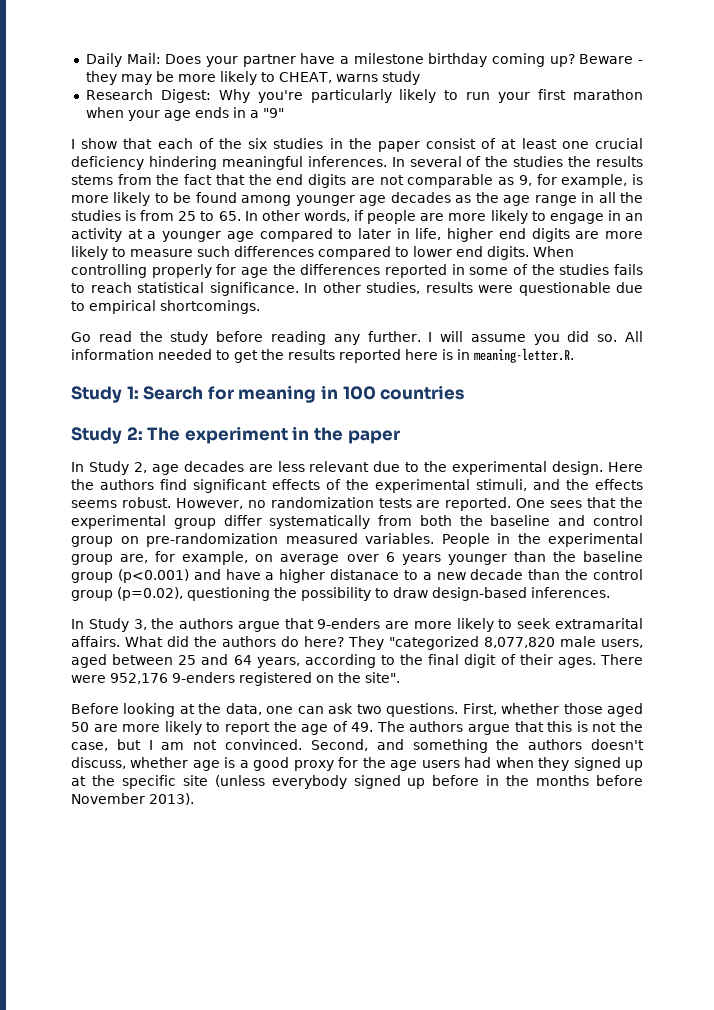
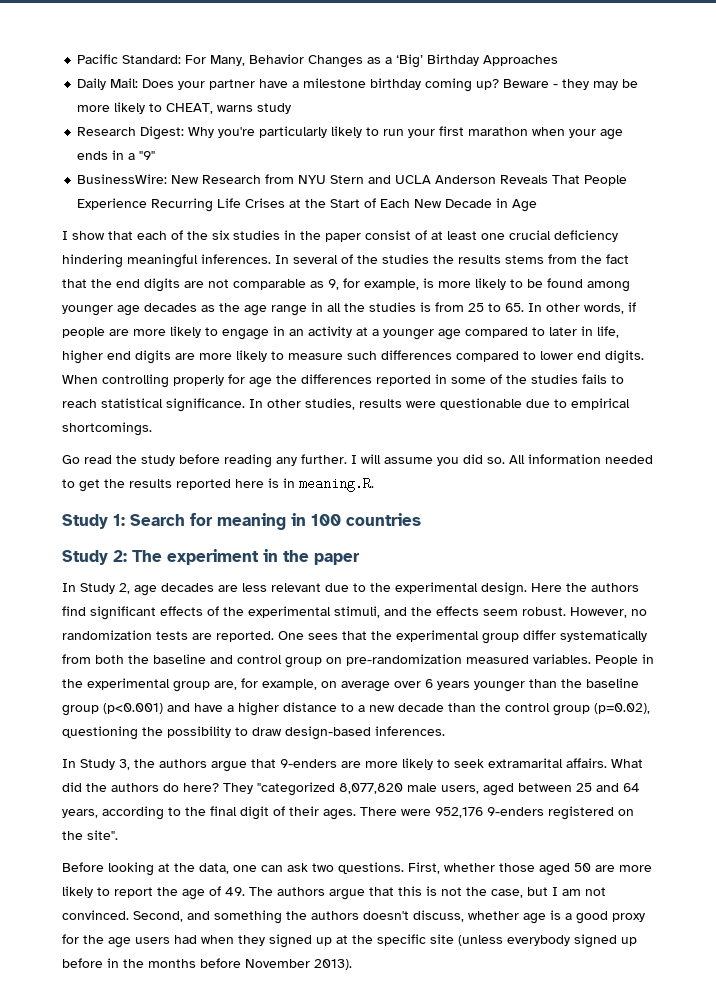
+ Pacific Standard: For Many, Behavior Changes as a ‘Big’ Birthday Approaches
+ BusinessWire: New Research from NYU Stern and UCLA Anderson Reveals That People Experience Recurring Life Crises at the Start of Each New Decade in Age
- All information needed to get the results reported here is in meaning-letter.R.
+ All information needed to get the results reported here is in meaning.R.
- Here the authors find significant effects of the experimental stimuli, and the effects seems robust.
+ Here the authors find significant effects of the experimental stimuli, and the effects seem robust.
- People in the experimental group are, for example, on average over 6 years younger than the baseline group (p<0.001) and have a higher distanace to a new decade than the control group (p=0.02), questioning the possibility to draw design-based inferences.
+ People in the experimental group are, for example, on average over 6 years younger than the baseline group (p<0.001) and have a higher distance to a new decade than the control group (p=0.02), questioning the possibility to draw design-based inferences.

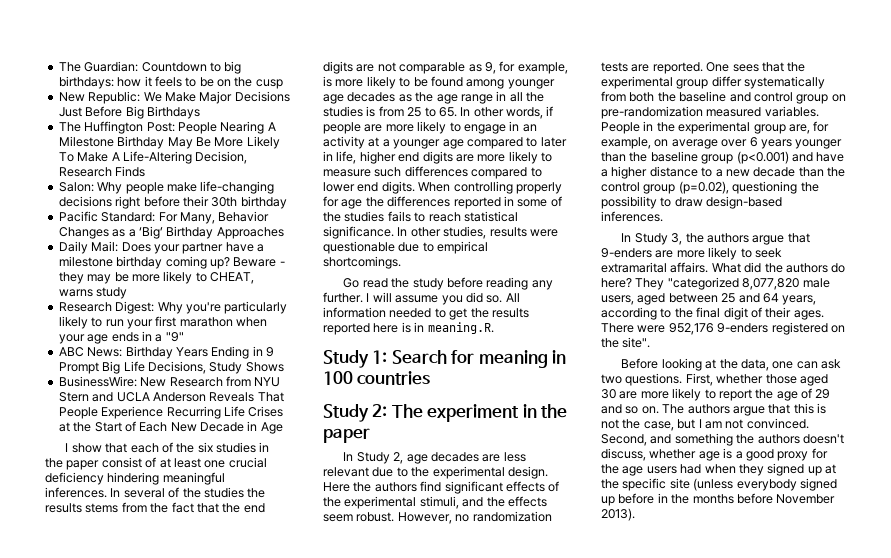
+ The Guardian: Countdown to big birthdays: how it feels to be on the cusp
+ New Republic: We Make Major Decisions Just Before Big Birthdays
+ The Huffington Post: People Nearing A Milestone Birthday May Be More Likely To Make A Life-Altering Decision, Research Finds
+ Salon: Why people make life-changing decisions right before their 30th birthday
+ ABC News: Birthday Years Ending in 9 Prompt Big Life Decisions, Study Shows
- First, whether those aged 50 are more likely to report the age of 49. The authors argue that this is not the case, but I am not convinced.
+ First, whether those aged 30 are more likely to report the age of 29 and so on. The authors argue that this is not the case, but I am not convinced.

